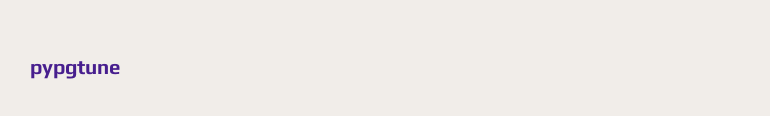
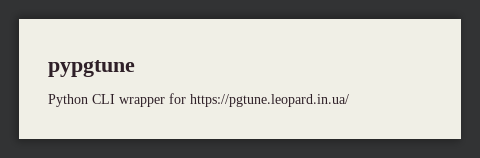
+ Python CLI wrapper for https://pgtune.leopard.in.ua/

